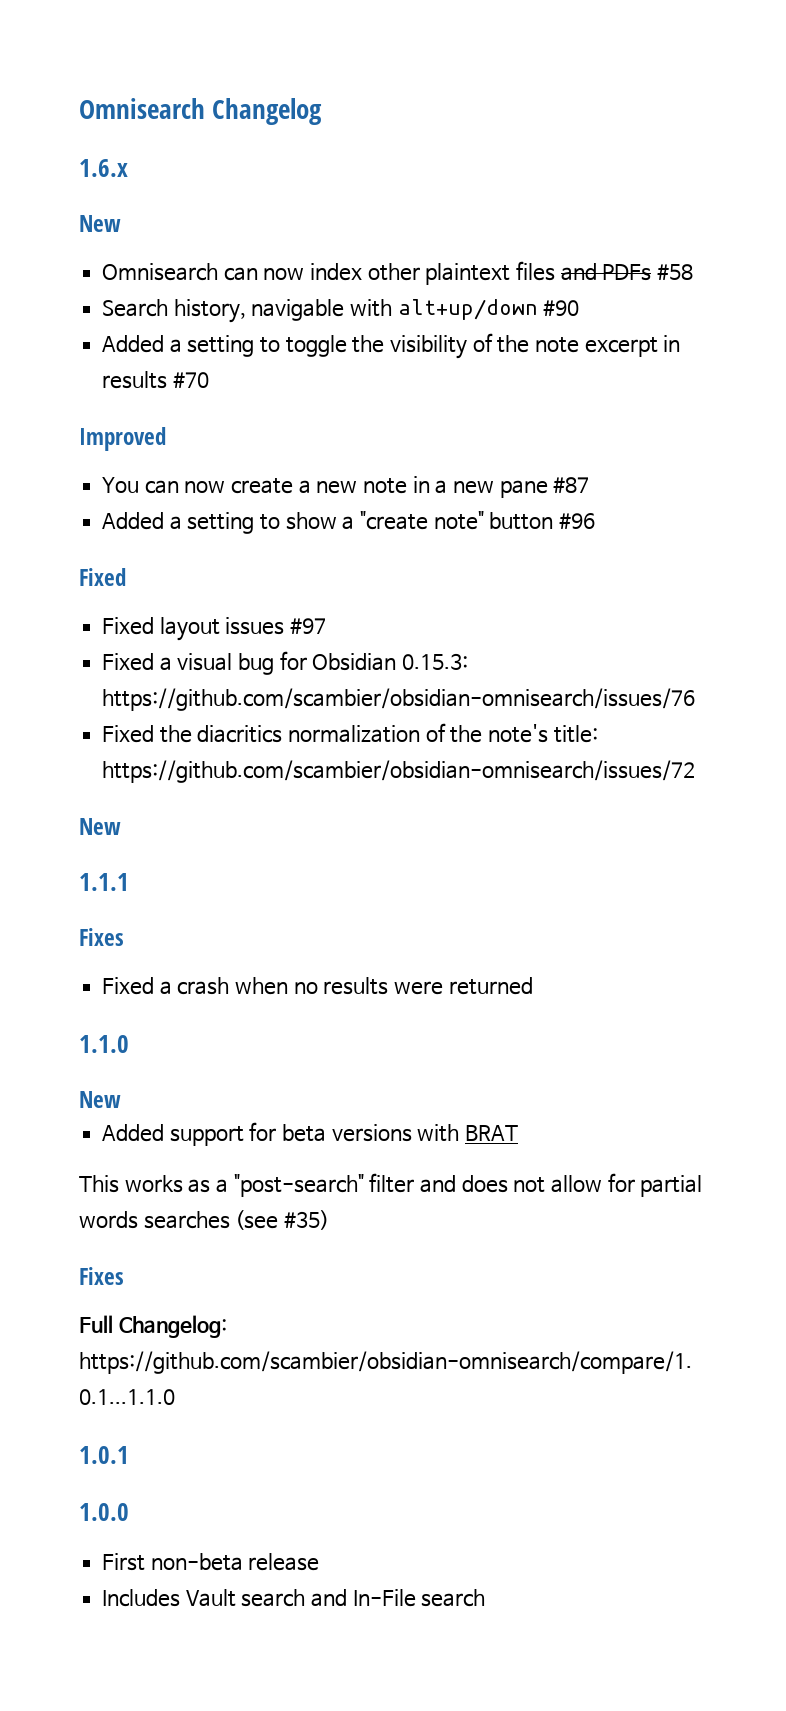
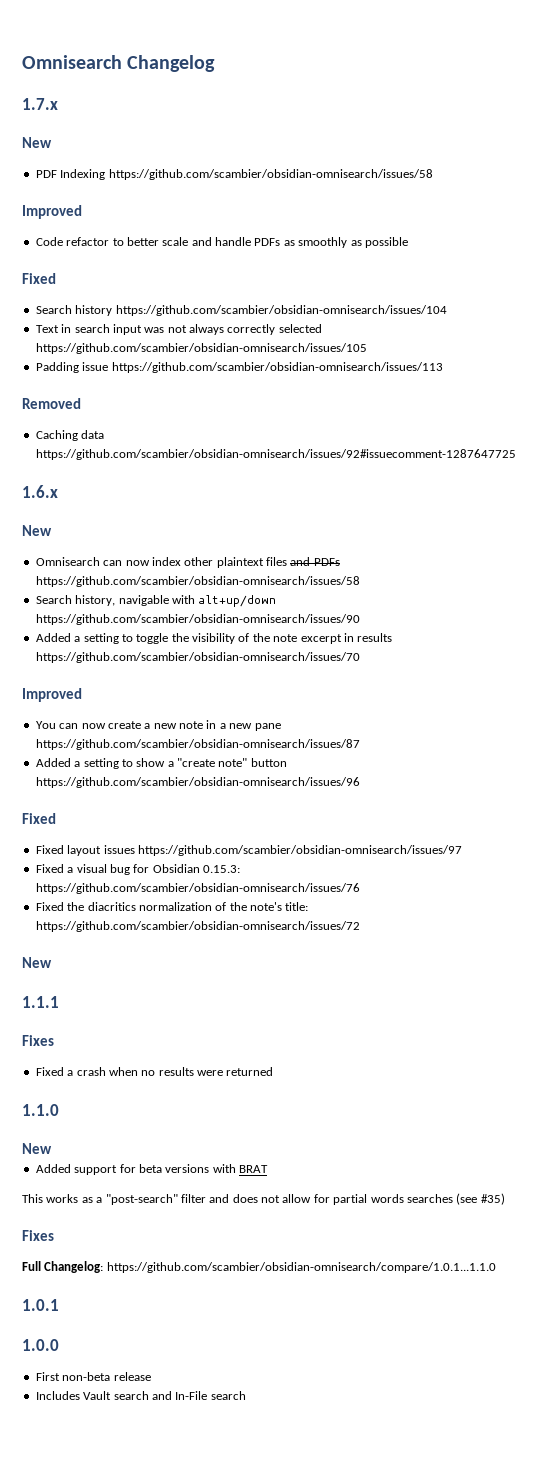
+ 1.7.x
+ New
+ PDF Indexing https://github.com/scambier/obsidian-omnisearch/issues/58
+ Improved
+ Code refactor to better scale and handle PDFs as smoothly as possible
+ Fixed
+ Search history https://github.com/scambier/obsidian-omnisearch/issues/104
+ Text in search input was not always correctly selected https://github.com/scambier/obsidian-omnisearch/issues/105
+ Padding issue https://github.com/scambier/obsidian-omnisearch/issues/113
+ Removed
+ Caching data https://github.com/scambier/obsidian-omnisearch/issues/92#issuecomment-1287647725
- Omnisearch can now index other plaintext files and PDFs #58
+ Omnisearch can now index other plaintext files and PDFs https://github.com/scambier/obsidian-omnisearch/issues/58
- Search history, navigable with alt+up/down #90
+ Search history, navigable with alt+up/down https://github.com/scambier/obsidian-omnisearch/issues/90
- Added a setting to toggle the visibility of the note excerpt in results #70
+ Added a setting to toggle the visibility of the note excerpt in results https://github.com/scambier/obsidian-omnisearch/issues/70
- You can now create a new note in a new pane #87
+ You can now create a new note in a new pane https://github.com/scambier/obsidian-omnisearch/issues/87
- Added a setting to show a "create note" button #96
+ Added a setting to show a "create note" button https://github.com/scambier/obsidian-omnisearch/issues/96
- Fixed layout issues #97
+ Fixed layout issues https://github.com/scambier/obsidian-omnisearch/issues/97

